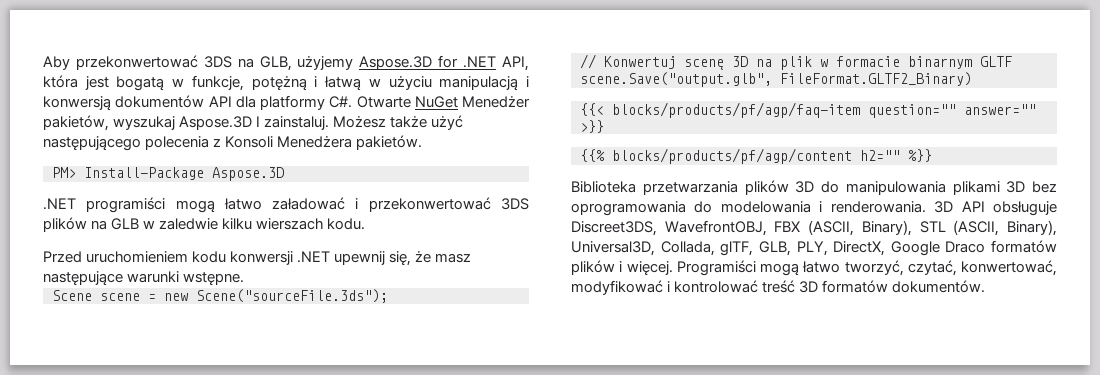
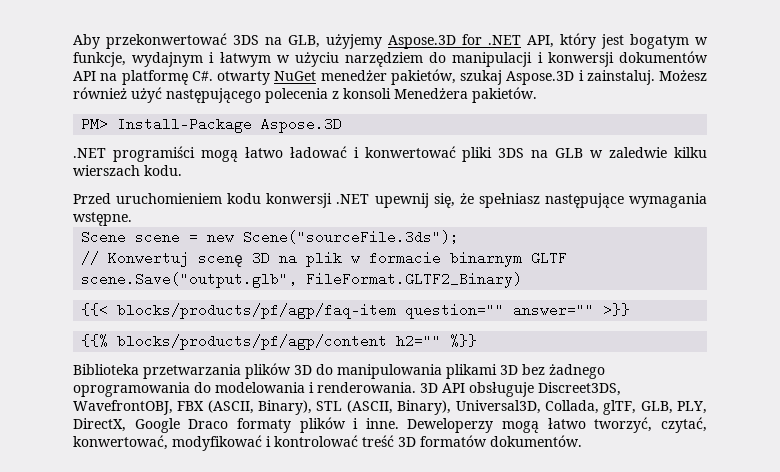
- Aby przekonwertować 3DS na GLB, użyjemy Aspose.3D for .NET API, która jest bogatą w funkcje, potężną i łatwą w użyciu manipulacją i konwersją dokumentów API dla platformy C#. Otwarte NuGet Menedżer pakietów, wyszukaj Aspose.3D I zainstaluj.
+ Aby przekonwertować 3DS na GLB, użyjemy Aspose.3D for .NET API, który jest bogatym w funkcje, wydajnym i łatwym w użyciu narzędziem do manipulacji i konwersji dokumentów API na platformę C#. otwarty NuGet menedżer pakietów, szukaj Aspose.3D i zainstaluj.
- Możesz także użyć następującego polecenia z Konsoli Menedżera pakietów.
+ Możesz również użyć następującego polecenia z konsoli Menedżera pakietów.
- .NET programiści mogą łatwo załadować i przekonwertować 3DS plików na GLB w zaledwie kilku wierszach kodu.
+ .NET programiści mogą łatwo ładować i konwertować pliki 3DS na GLB w zaledwie kilku wierszach kodu.
- Przed uruchomieniem kodu konwersji .NET upewnij się, że masz następujące warunki wstępne.
+ Przed uruchomieniem kodu konwersji .NET upewnij się, że spełniasz następujące wymagania wstępne.
- Biblioteka przetwarzania plików 3D do manipulowania plikami 3D bez oprogramowania do modelowania i renderowania.
+ Biblioteka przetwarzania plików 3D do manipulowania plikami 3D bez żadnego oprogramowania do modelowania i renderowania.
- 3D API obsługuje Discreet3DS, WavefrontOBJ, FBX (ASCII, Binary), STL (ASCII, Binary), Universal3D, Collada, glTF, GLB, PLY, DirectX, Google Draco formatów plików i więcej. Programiści mogą łatwo tworzyć, czytać, konwertować, modyfikować i kontrolować treść 3D formatów dokumentów.
+ 3D API obsługuje Discreet3DS, WavefrontOBJ, FBX (ASCII, Binary), STL (ASCII, Binary), Universal3D, Collada, glTF, GLB, PLY, DirectX, Google Draco formaty plików i inne. Deweloperzy mogą łatwo tworzyć, czytać, konwertować, modyfikować i kontrolować treść 3D formatów dokumentów.

